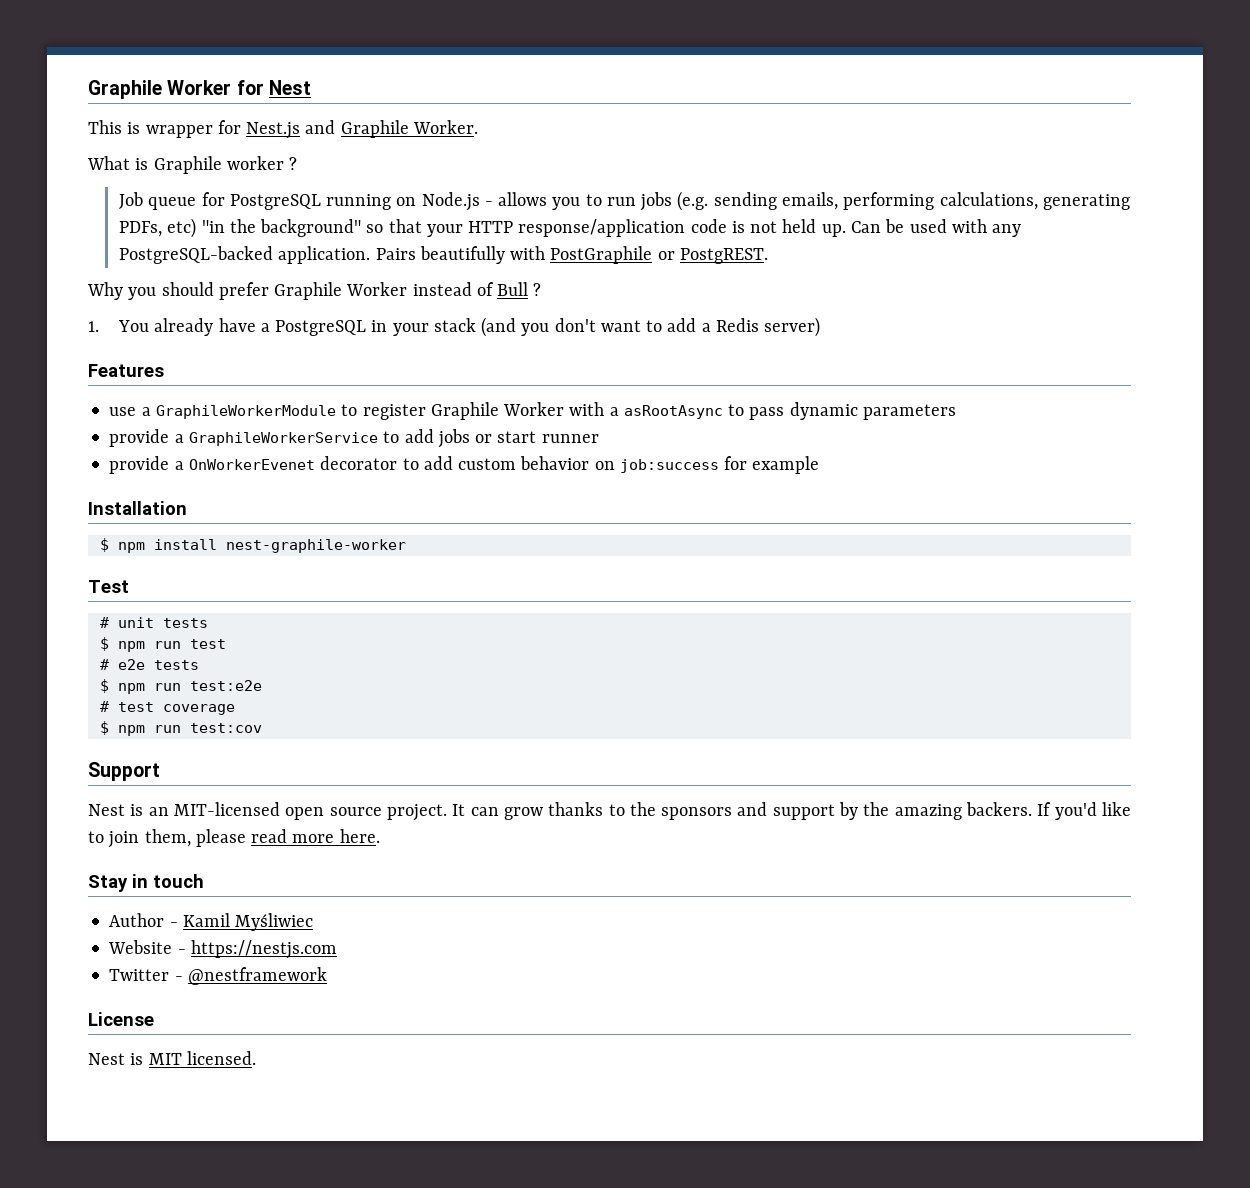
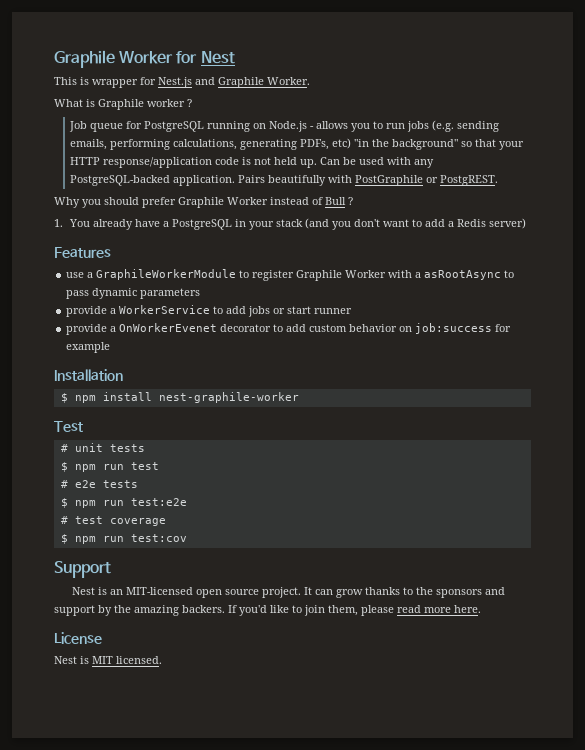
- provide a GraphileWorkerService to add jobs or start runner
+ provide a WorkerService to add jobs or start runner
- Stay in touch
- Author - Kamil Myśliwiec
- Website - https://nestjs.com
- Twitter - @nestframework

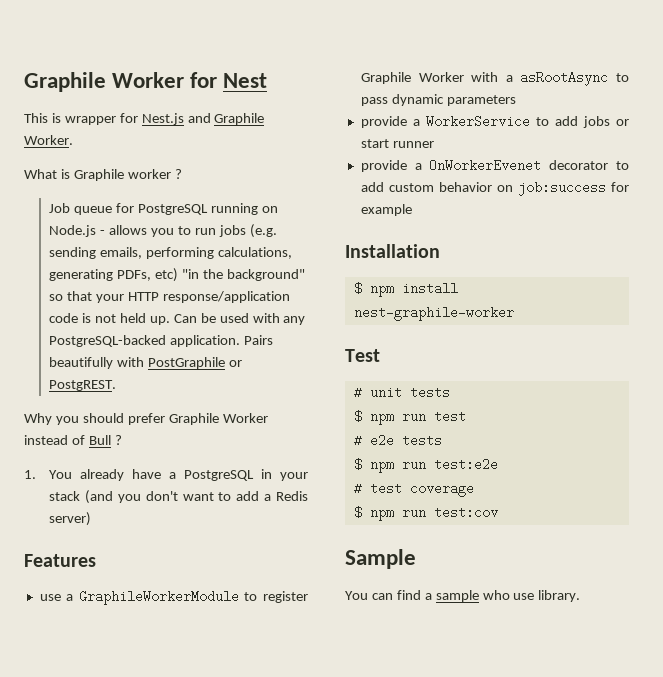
- Support
- Nest is an MIT-licensed open source project. It can grow thanks to the sponsors and support by the amazing backers. If you'd like to join them, please read more here.
- License
- Nest is MIT licensed.
+ Sample
+ You can find a sample who use library.

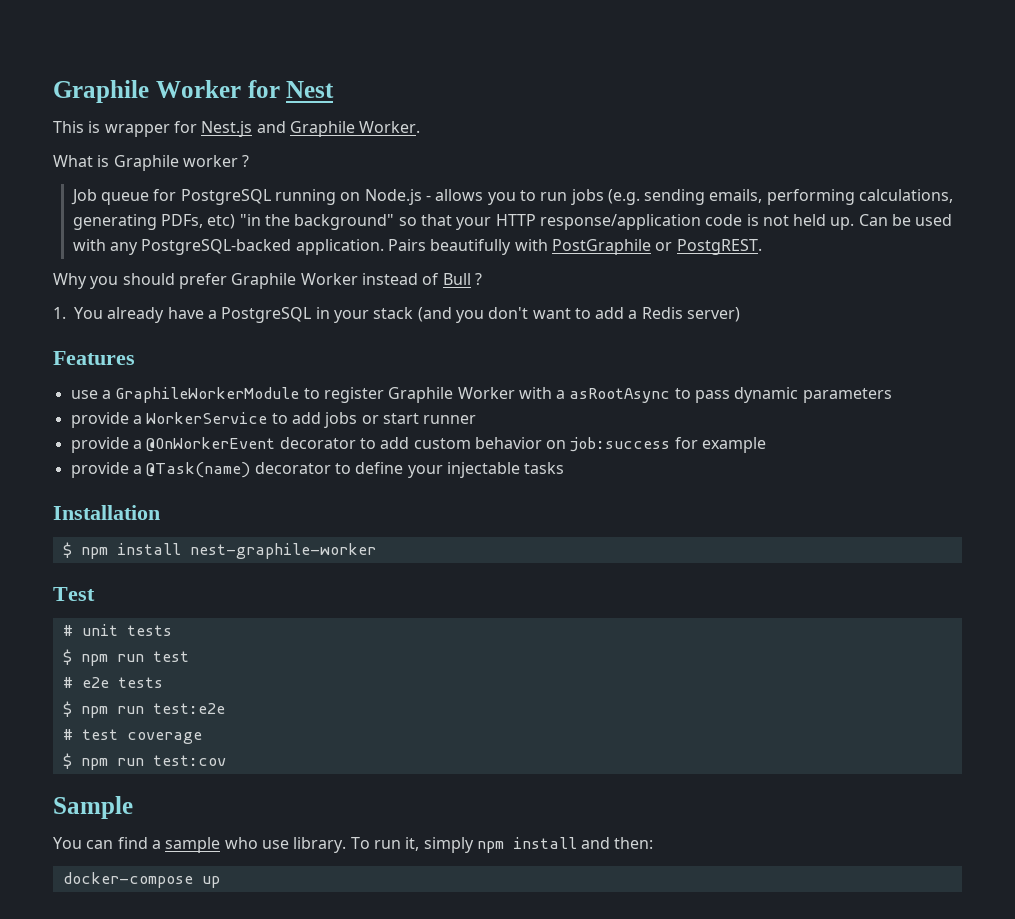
- provide a OnWorkerEvenet decorator to add custom behavior on job:success for example
+ provide a @OnWorkerEvent decorator to add custom behavior on job:success for example
+ provide a @Task(name) decorator to define your injectable tasks
+ To run it, simply npm install and then:
+ docker-compose up

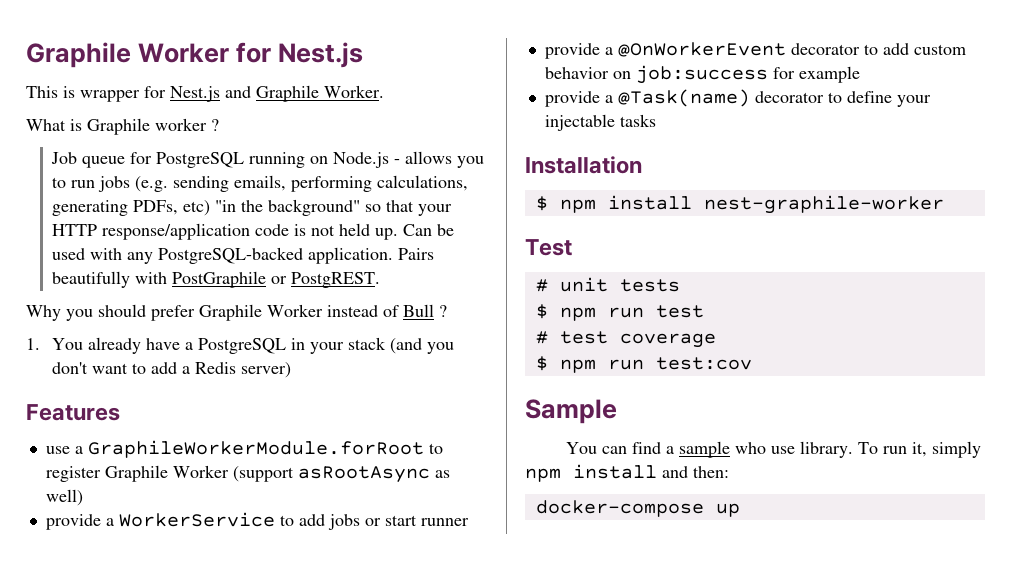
- Graphile Worker for Nest
+ Graphile Worker for Nest.js
- use a GraphileWorkerModule to register Graphile Worker with a asRootAsync to pass dynamic parameters
+ use a GraphileWorkerModule.forRoot to register Graphile Worker (support asRootAsync as well)
- # e2e tests
- $ npm run test:e2e

